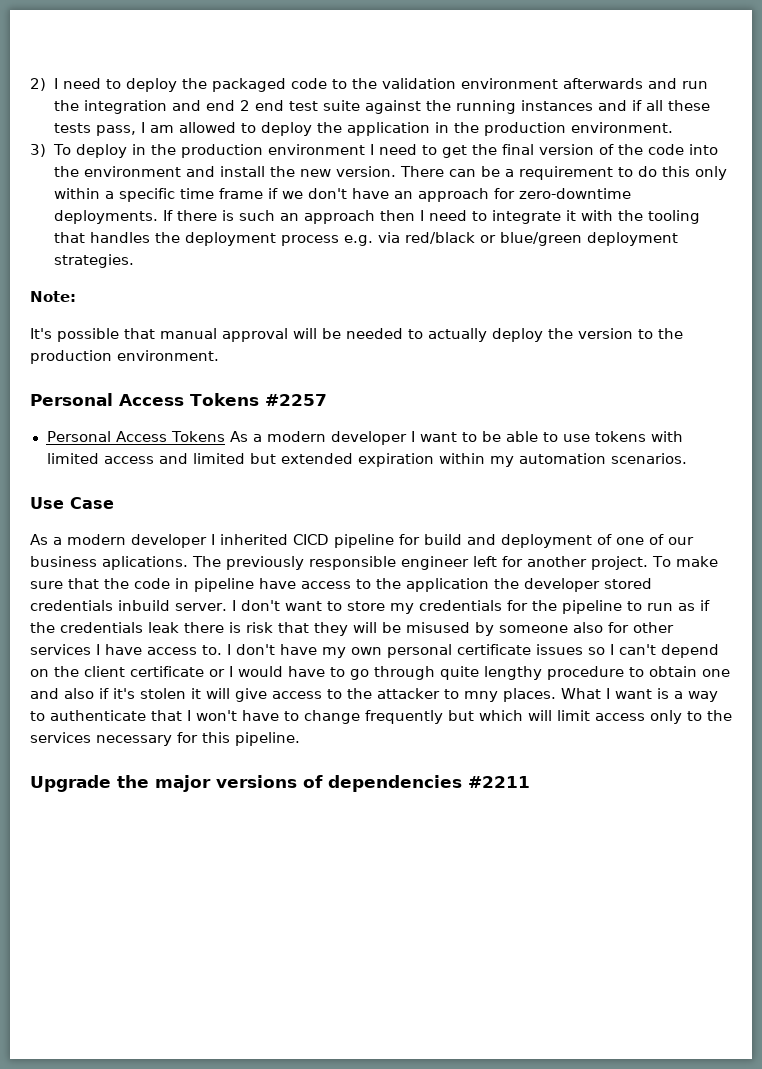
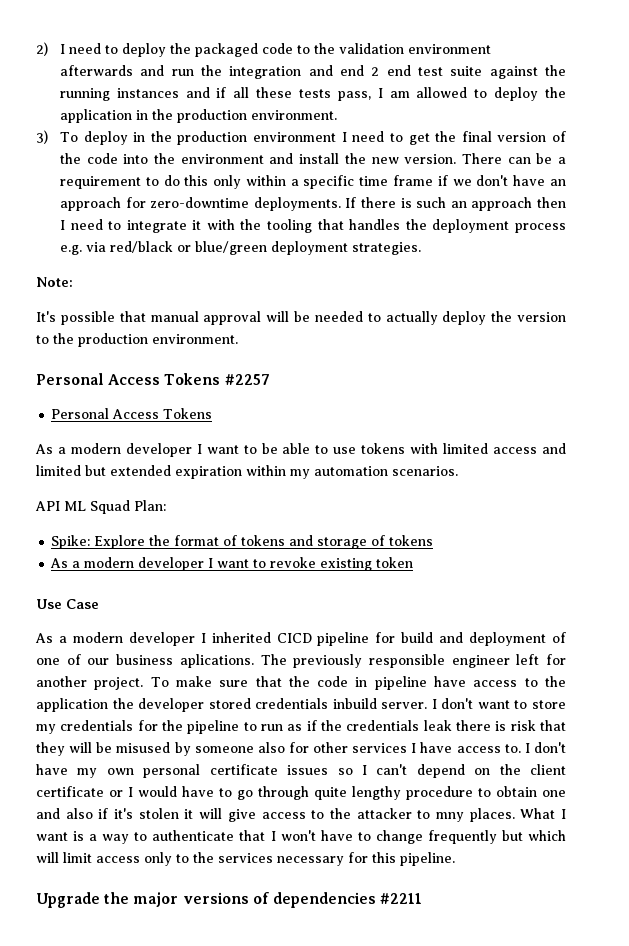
  Personal Access Tokens #2257
- Personal Access Tokens As a modern developer I want to be able to use tokens with limited access and limited but extended expiration within my automation scenarios.
+ Personal Access Tokens
+ As a modern developer I want to be able to use tokens with limited access and limited but extended expiration within my automation scenarios.
+ API ML Squad Plan:
+ Spike: Explore the format of tokens and storage of tokens
+ As a modern developer I want to revoke existing token

